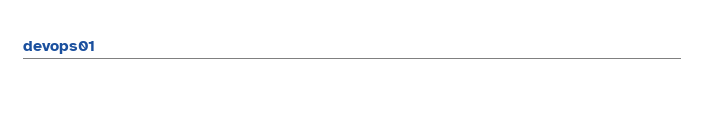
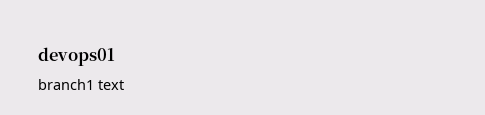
+ branch1 text

